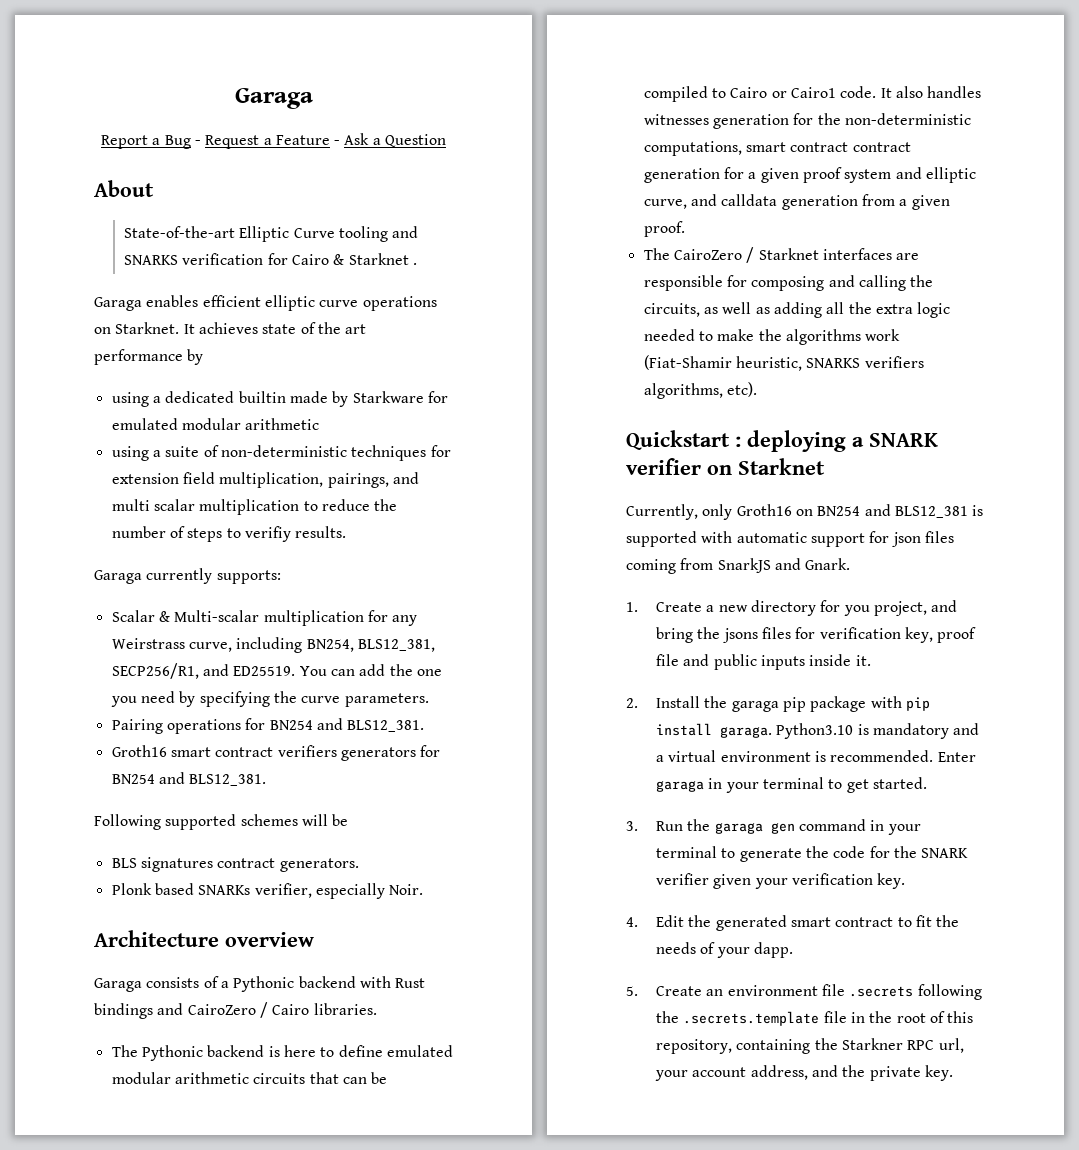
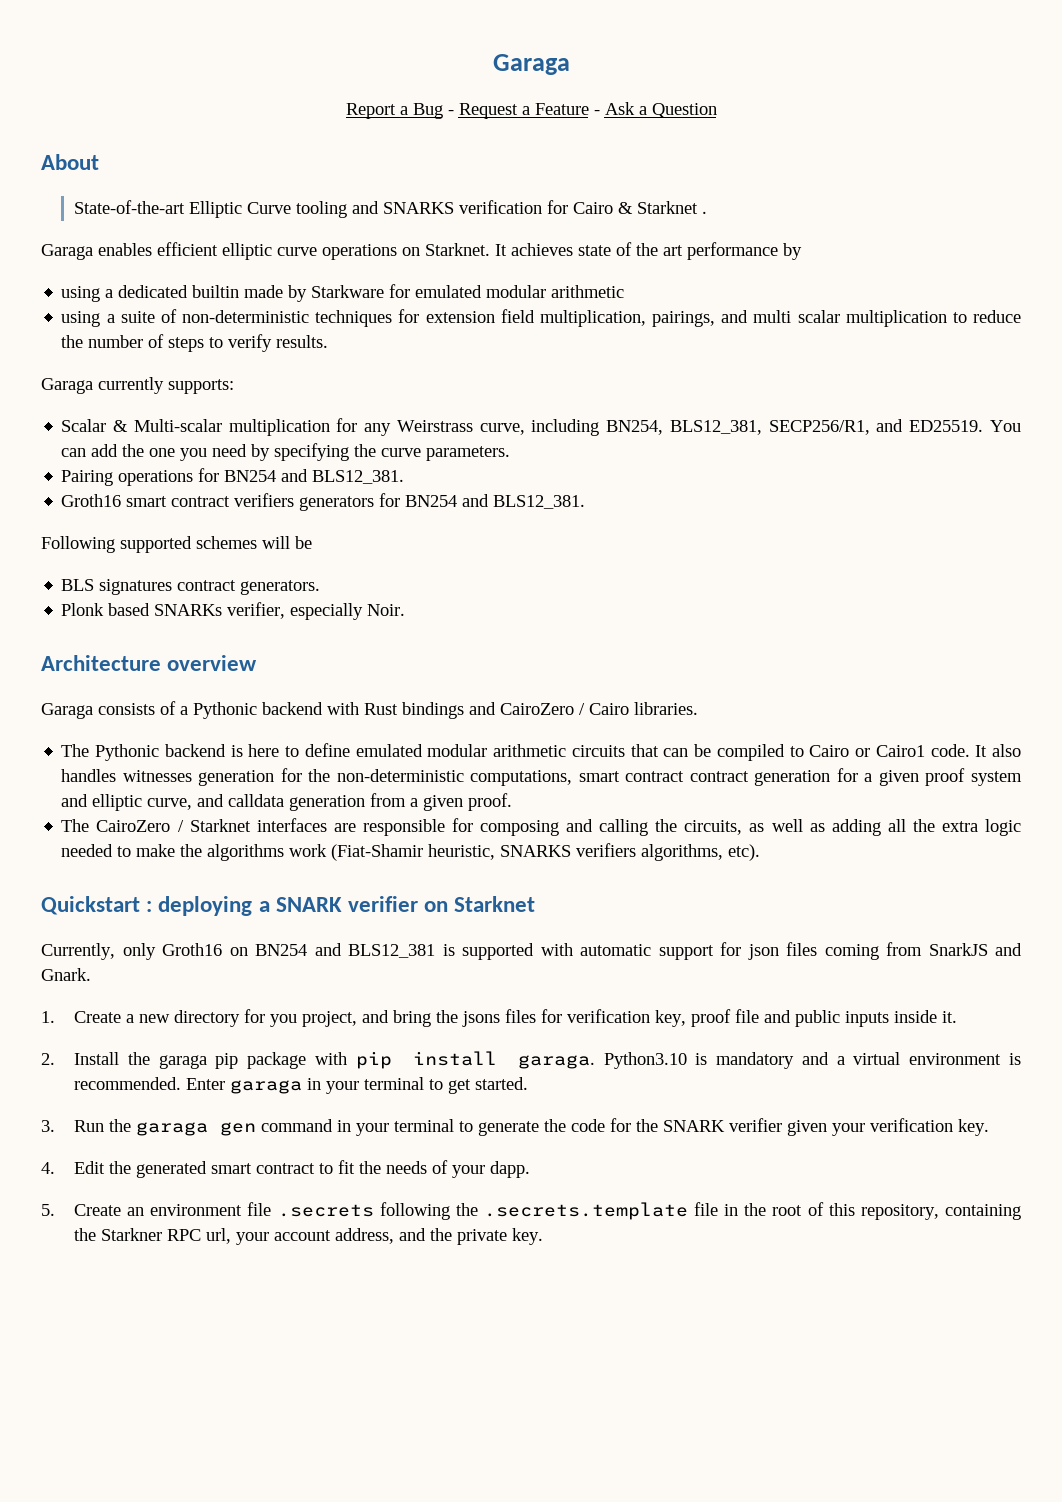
- using a suite of non-deterministic techniques for extension field multiplication, pairings, and multi scalar multiplication to reduce the number of steps to verifiy results.
+ using a suite of non-deterministic techniques for extension field multiplication, pairings, and multi scalar multiplication to reduce the number of steps to verify results.

